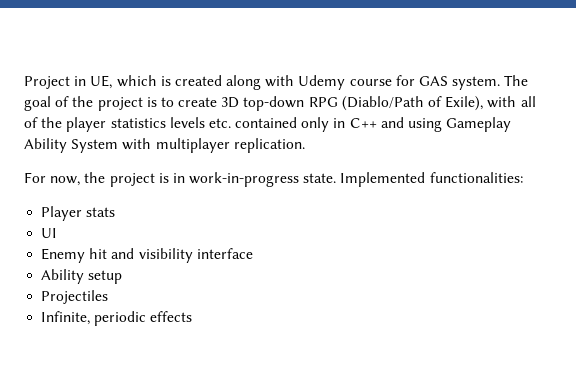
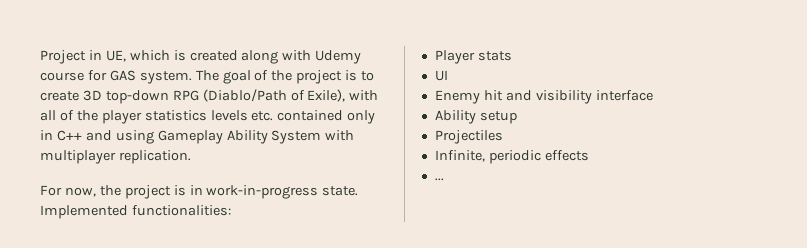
+ ...

